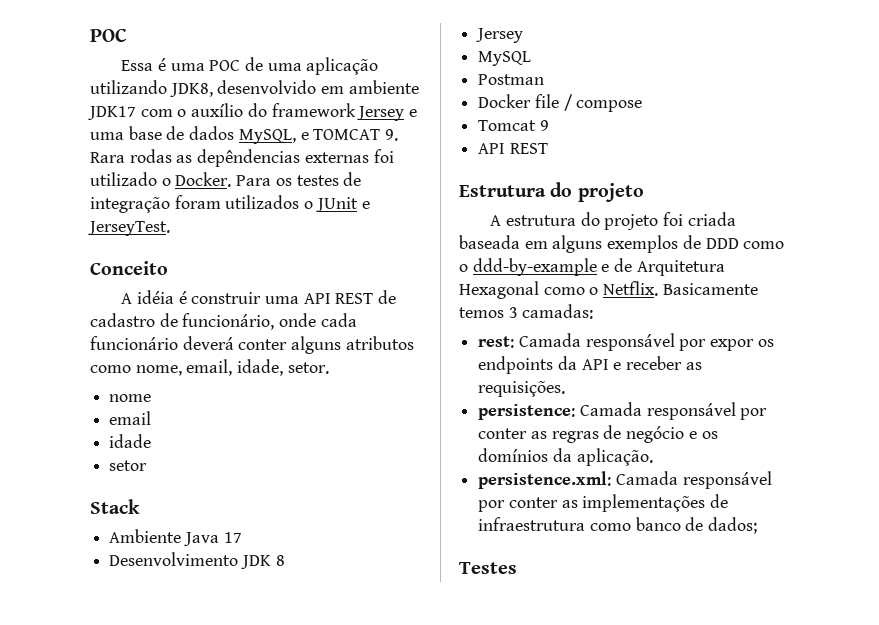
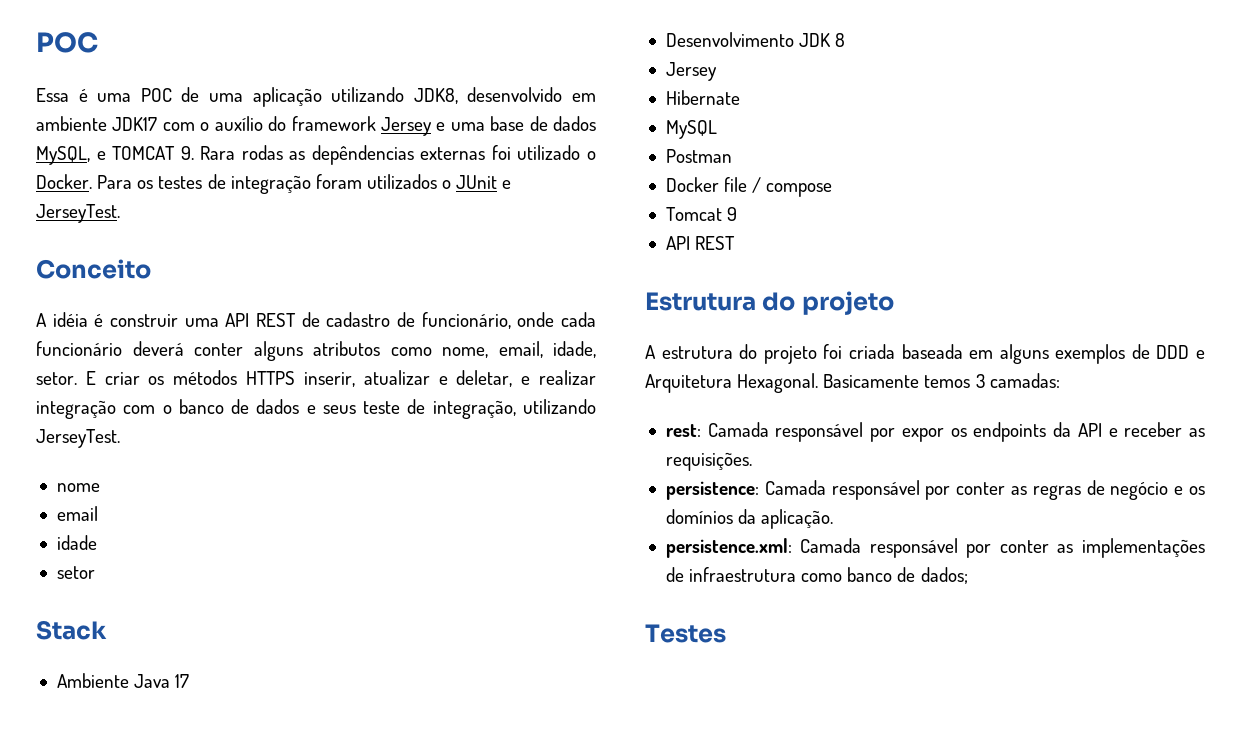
+ E criar os métodos HTTPS inserir, atualizar e deletar, e realizar integração com o banco de dados e seus teste de integração, utilizando JerseyTest.
+ Hibernate
- A estrutura do projeto foi criada baseada em alguns exemplos de DDD como o ddd-by-example e de Arquitetura Hexagonal como o Netflix.
+ A estrutura do projeto foi criada baseada em alguns exemplos de DDD e Arquitetura Hexagonal.

